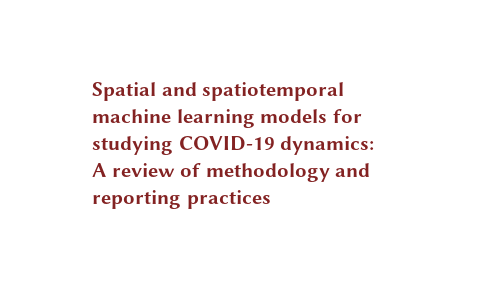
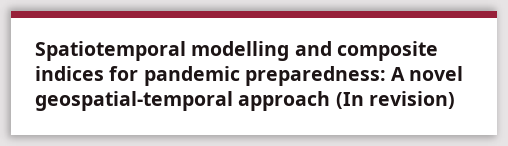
- Spatial and spatiotemporal machine learning models for studying COVID-19 dynamics: A review of methodology and reporting practices
+ Spatiotemporal modelling and composite indices for pandemic preparedness: A novel geospatial-temporal approach (In revision)

